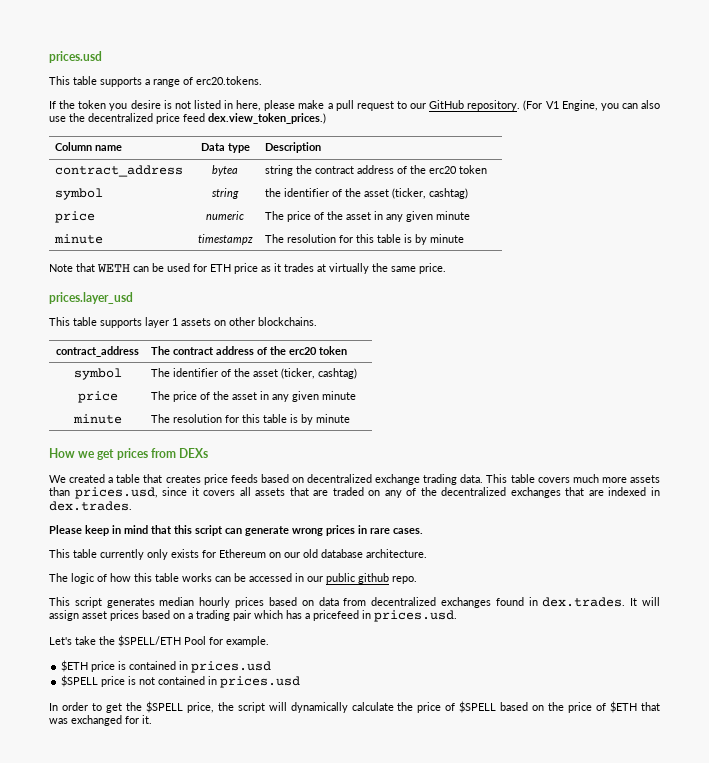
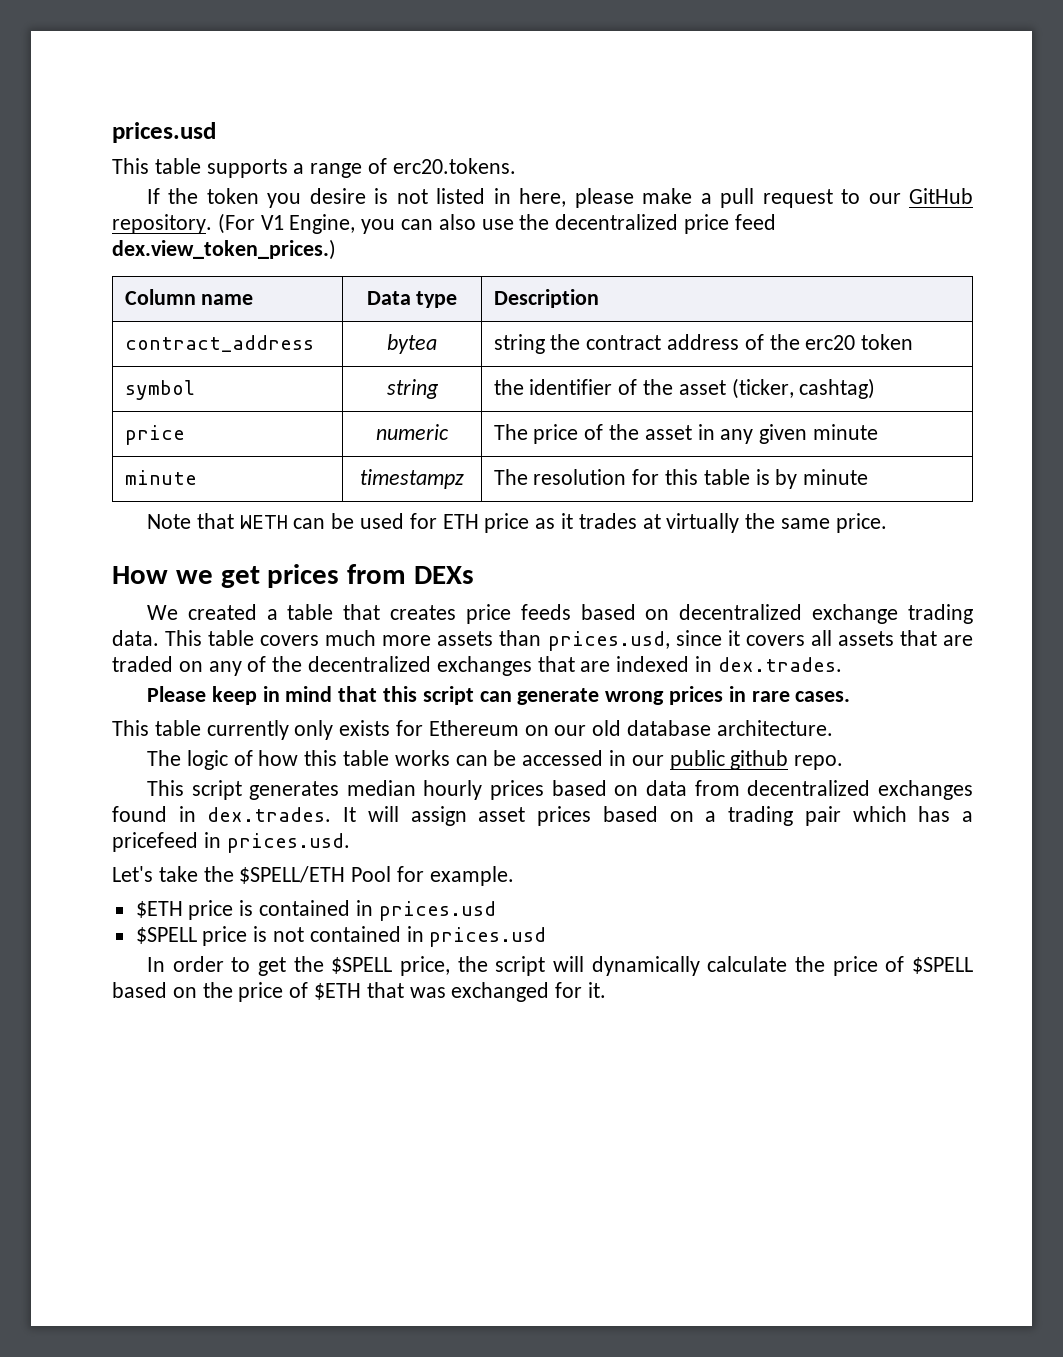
- prices.layer_usd
- This table supports layer 1 assets on other blockchains.
- contract_address | The contract address of the erc20 token
- symbol | The identifier of the asset (ticker, cashtag)
- price | The price of the asset in any given minute
- minute | The resolution for this table is by minute

